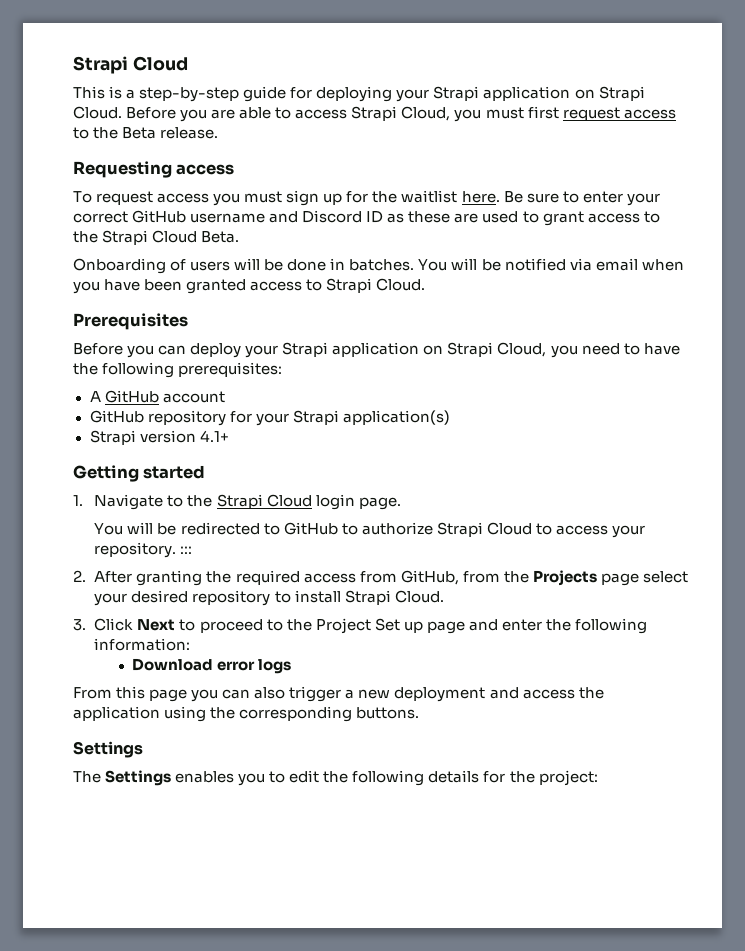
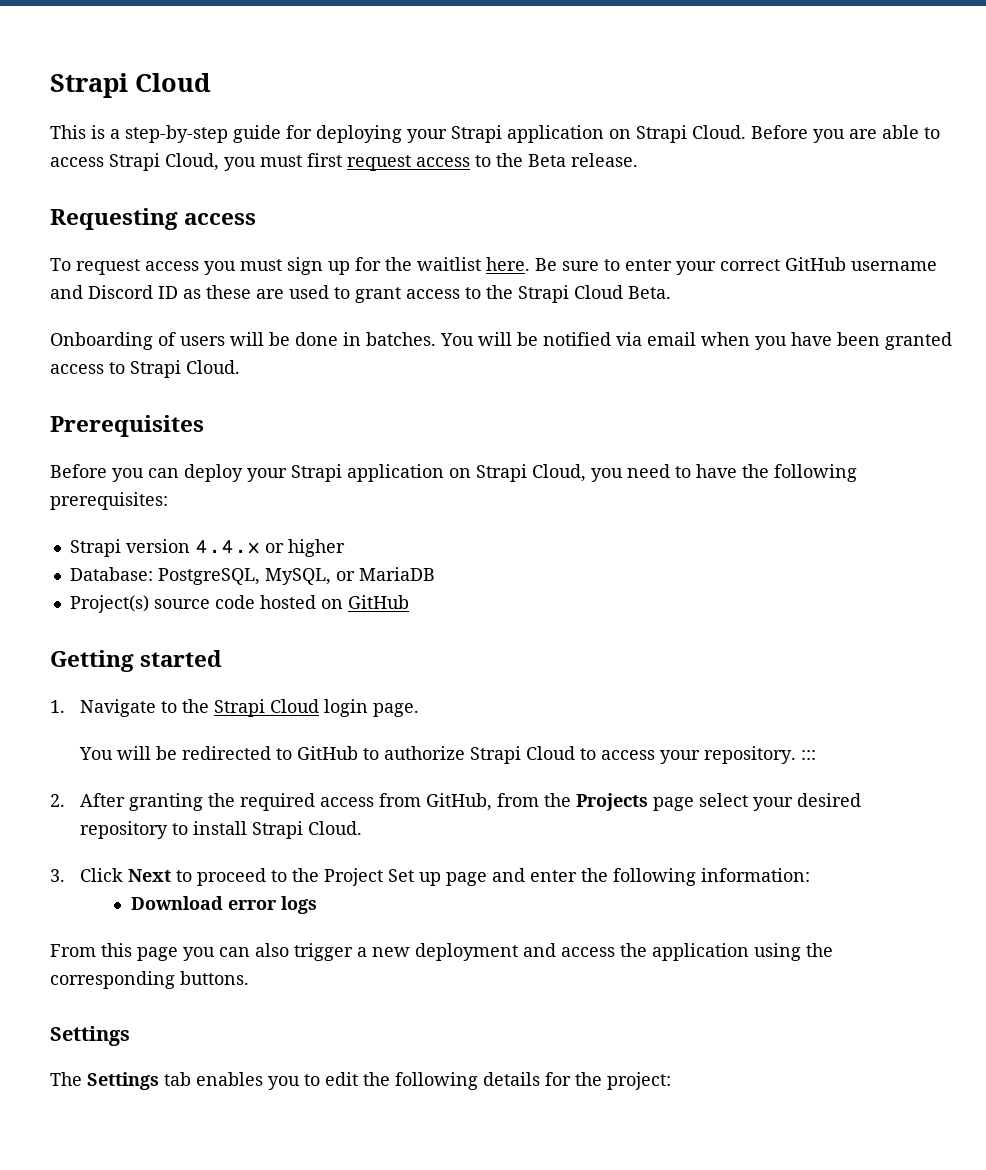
- A GitHub account
- GitHub repository for your Strapi application(s)
- Strapi version 4.1+
+ Strapi version 4.4.x or higher
+ Database: PostgreSQL, MySQL, or MariaDB
+ Project(s) source code hosted on GitHub
- The Settings enables you to edit the following details for the project:
+ The Settings tab enables you to edit the following details for the project:

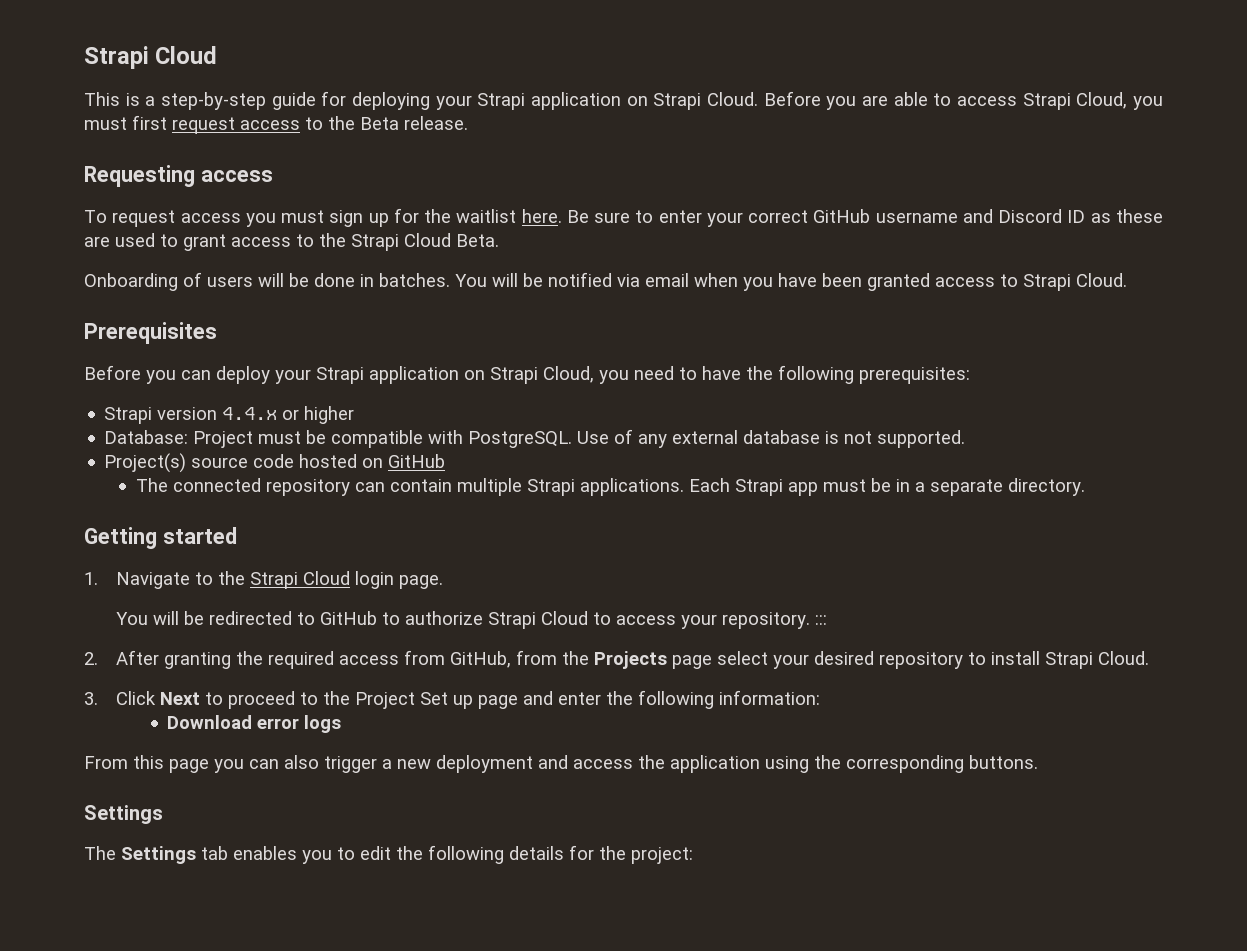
- Database: PostgreSQL, MySQL, or MariaDB
+ Database: Project must be compatible with PostgreSQL. Use of any external database is not supported.
+ The connected repository can contain multiple Strapi applications. Each Strapi app must be in a separate directory.

